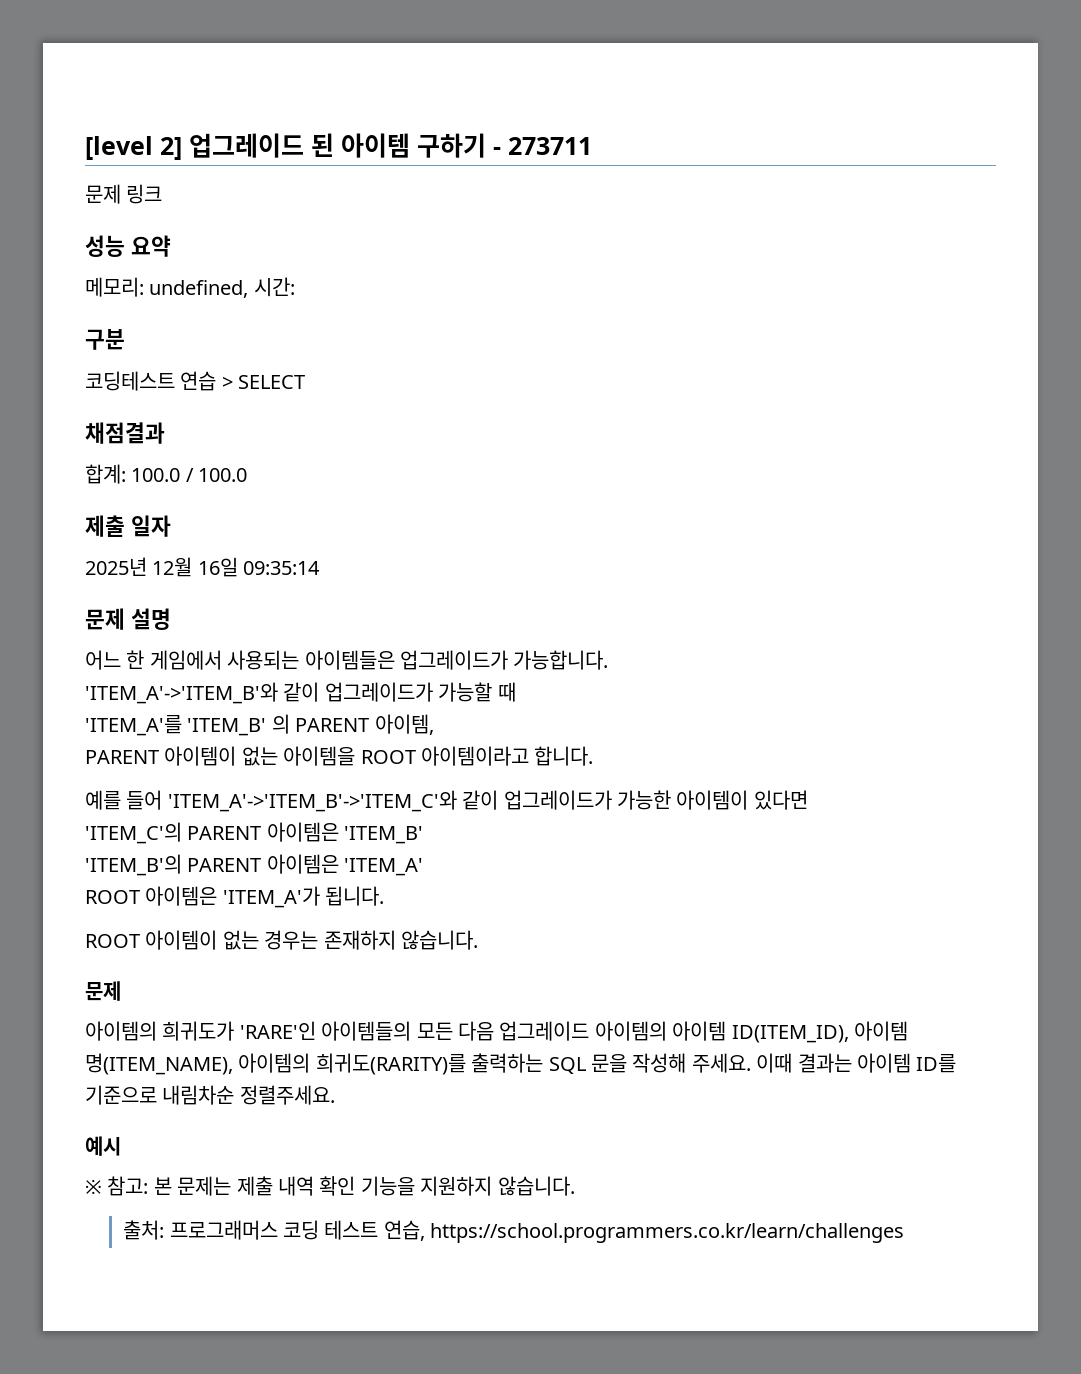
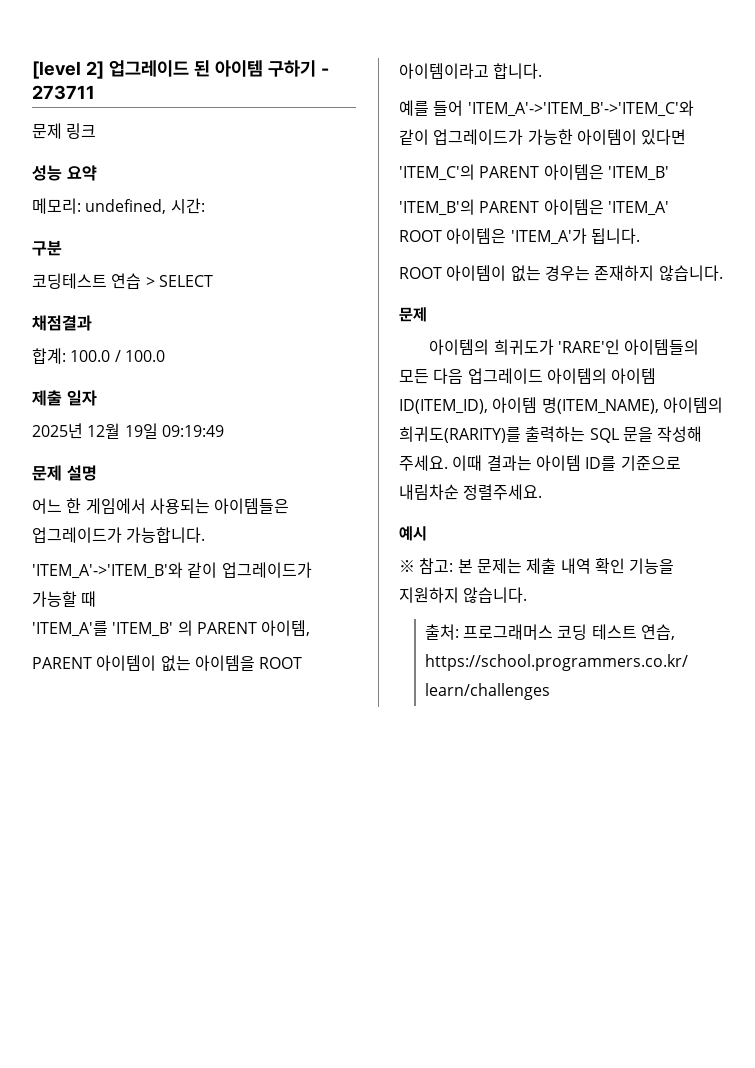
- 2025년 12월 16일 09:35:14
+ 2025년 12월 19일 09:19:49

